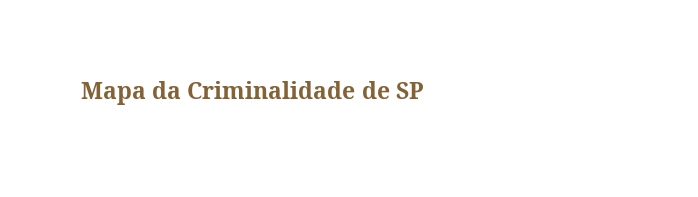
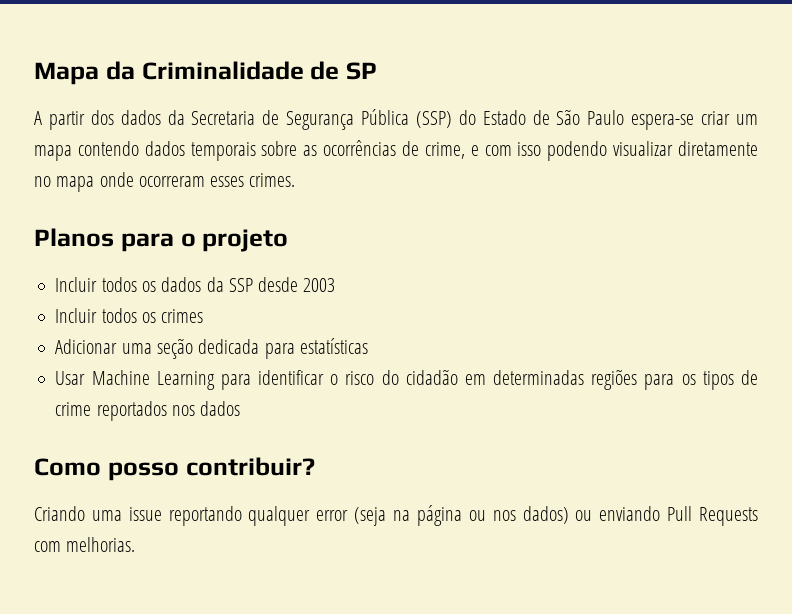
+ A partir dos dados da Secretaria de Segurança Pública (SSP) do Estado de São Paulo espera-se criar um mapa contendo dados temporais sobre as ocorrências de crime, e com isso podendo visualizar diretamente no mapa onde ocorreram esses crimes.
+ Planos para o projeto
+ Incluir todos os dados da SSP desde 2003
+ Incluir todos os crimes
+ Adicionar uma seção dedicada para estatísticas
+ Usar Machine Learning para identificar o risco do cidadão em determinadas regiões para os tipos de crime reportados nos dados
+ Como posso contribuir?
+ Criando uma issue reportando qualquer error (seja na página ou nos dados) ou enviando Pull Requests com melhorias.

